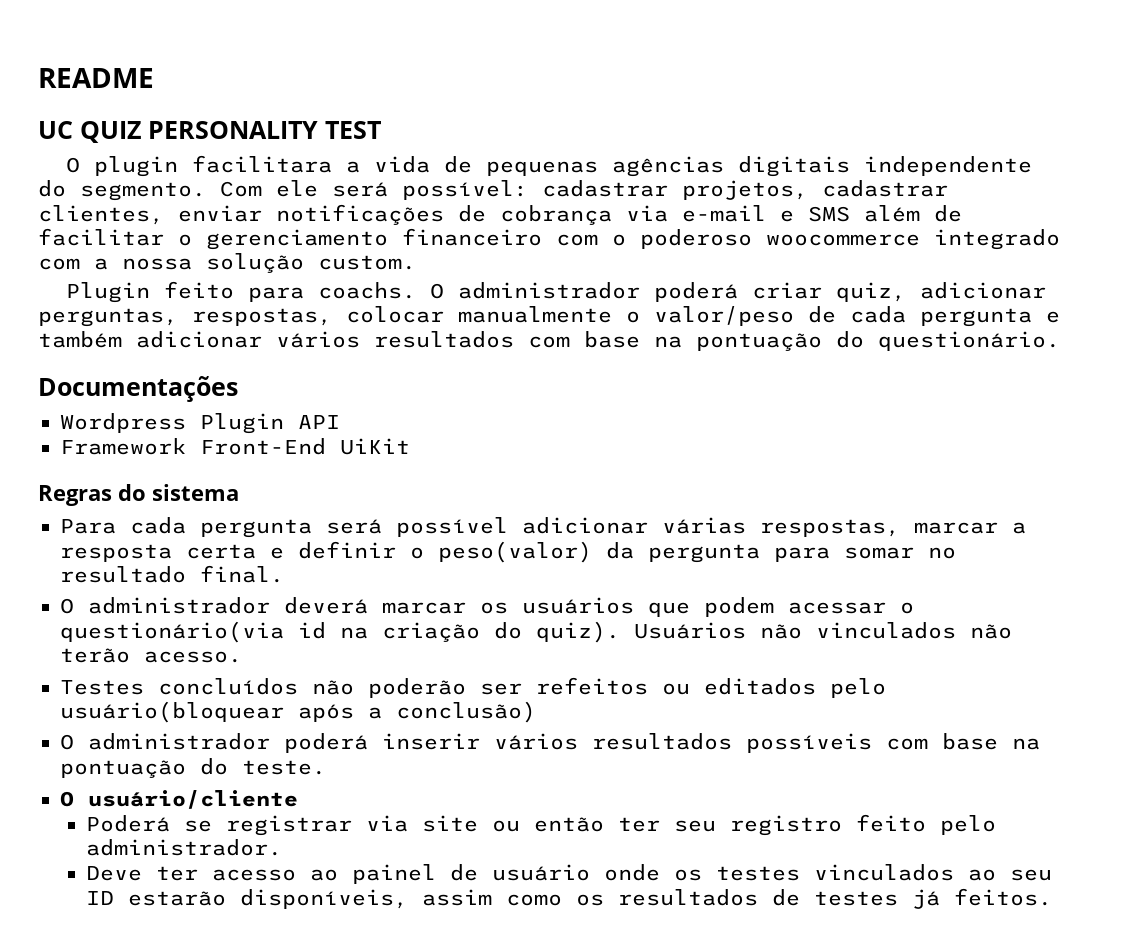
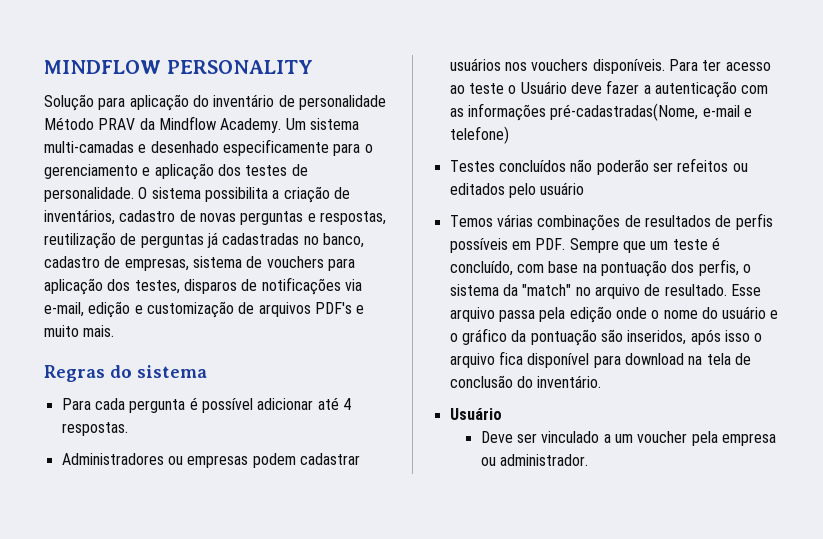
- README
- UC QUIZ PERSONALITY TEST
- O plugin facilitara a vida de pequenas agências digitais independente do segmento. Com ele será possível: cadastrar projetos, cadastrar clientes, enviar notificações de cobrança via e-mail e SMS além de facilitar o gerenciamento financeiro com o poderoso woocommerce integrado com a nossa solução custom.
- Plugin feito para coachs. O administrador poderá criar quiz, adicionar perguntas, respostas, colocar manualmente o valor/peso de cada pergunta e também adicionar vários resultados com base na pontuação do questionário.
- Documentações
- Wordpress Plugin API
- Framework Front-End UiKit
+ MINDFLOW PERSONALITY
+ Solução para aplicação do inventário de personalidade Método PRAV da Mindflow Academy. Um sistema multi-camadas e desenhado especificamente para o gerenciamento e aplicação dos testes de personalidade. O sistema possibilita a criação de inventários, cadastro de novas perguntas e respostas, reutilização de perguntas já cadastradas no banco, cadastro de empresas, sistema de vouchers para aplicação dos testes, disparos de notificações via e-mail, edição e customização de arquivos PDF's e muito mais.
- Para cada pergunta será possível adicionar várias respostas, marcar a resposta certa e definir o peso(valor) da pergunta para somar no resultado final.
- O administrador deverá marcar os usuários que podem acessar o questionário(via id na criação do quiz). Usuários não vinculados não terão acesso.
+ Para cada pergunta é possível adicionar até 4 respostas.
+ Administradores ou empresas podem cadastrar usuários nos vouchers disponíveis. Para ter acesso ao teste o Usuário deve fazer a autenticação com as informações pré-cadastradas(Nome, e-mail e telefone)
- Testes concluídos não poderão ser refeitos ou editados pelo usuário(bloquear após a conclusão)
- O administrador poderá inserir vários resultados possíveis com base na pontuação do teste.
- O usuário/cliente
- Poderá se registrar via site ou então ter seu registro feito pelo administrador.
- Deve ter acesso ao painel de usuário onde os testes vinculados ao seu ID estarão disponíveis, assim como os resultados de testes já feitos.
+ Testes concluídos não poderão ser refeitos ou editados pelo usuário
+ Temos várias combinações de resultados de perfis possíveis em PDF. Sempre que um teste é concluído, com base na pontuação dos perfis, o sistema da "match" no arquivo de resultado. Esse arquivo passa pela edição onde o nome do usuário e o gráfico da pontuação são inseridos, após isso o arquivo fica disponível para download na tela de conclusão do inventário.
+ Usuário
+ Deve ser vinculado a um voucher pela empresa ou administrador.

